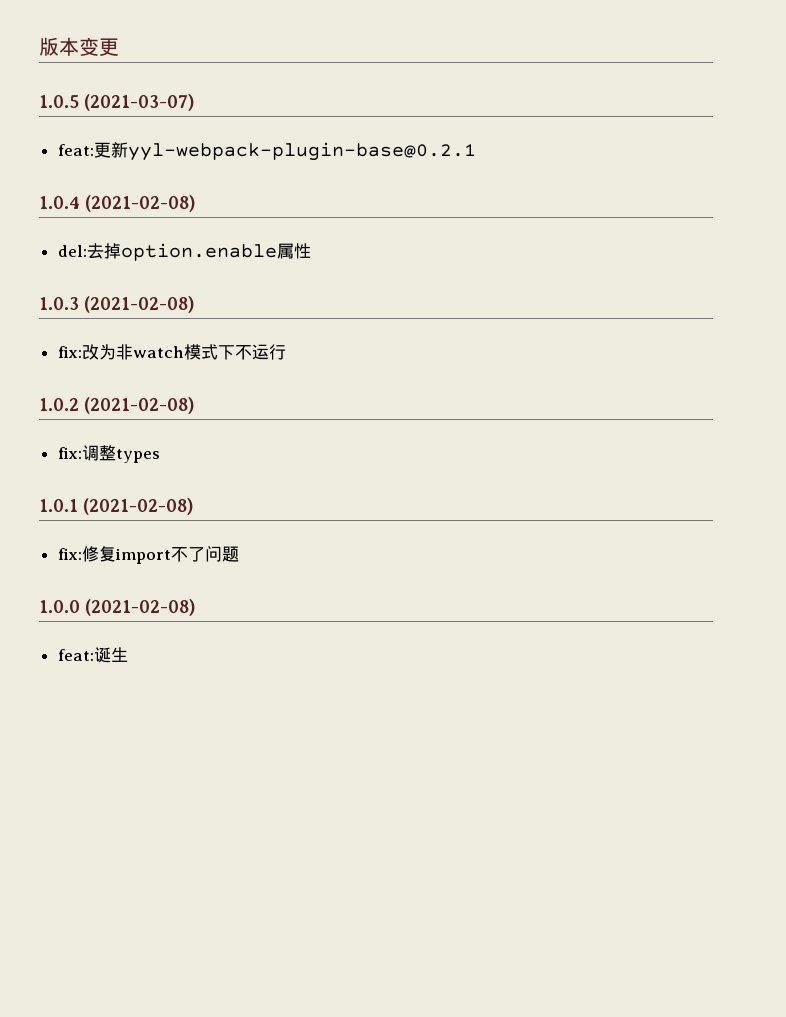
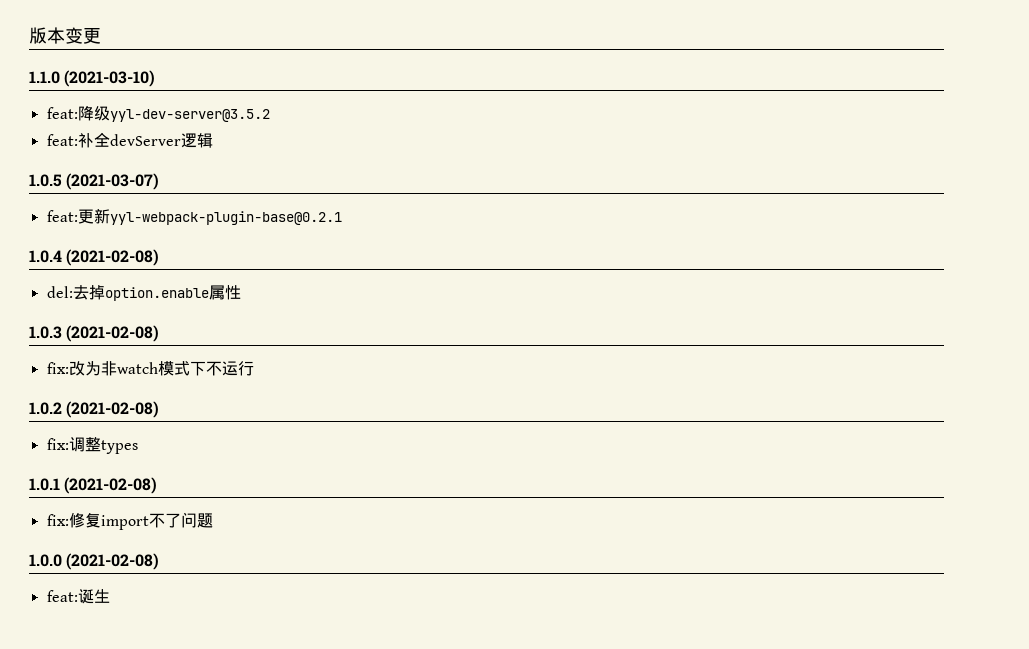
+ 1.1.0 (2021-03-10)
+ feat:降级yyl-dev-server@3.5.2
+ feat:补全devServer逻辑

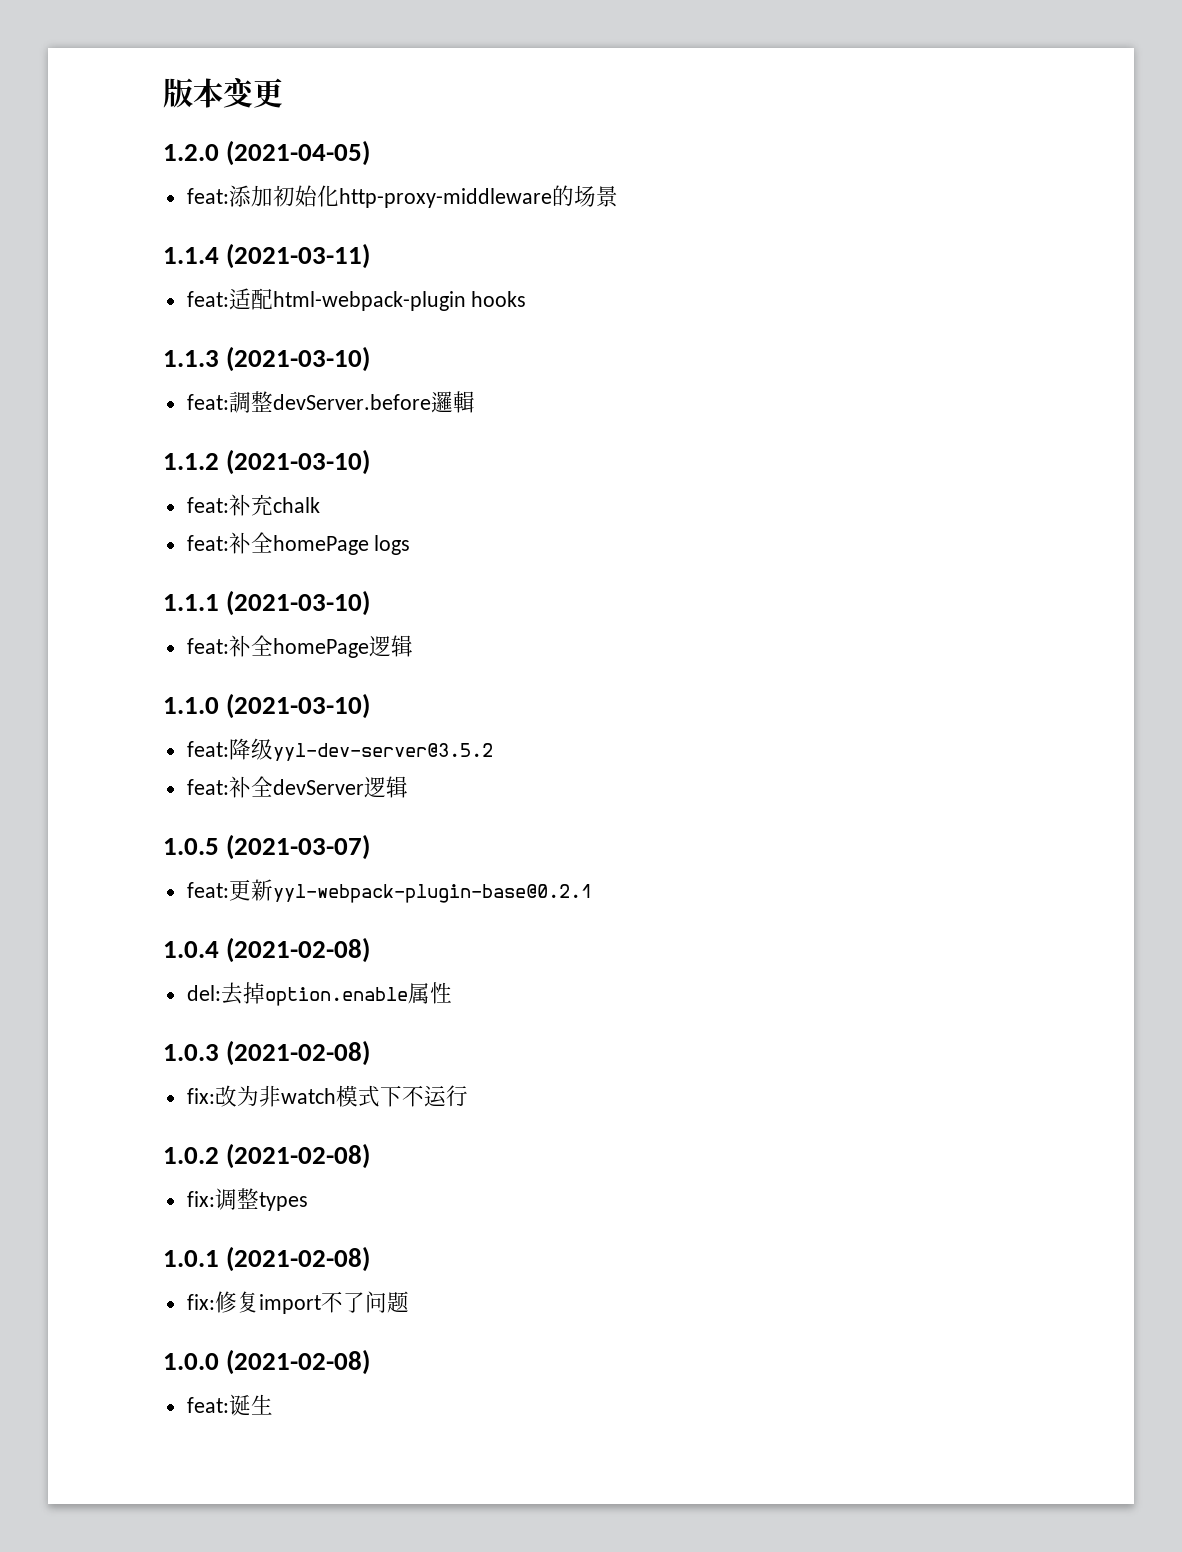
+ 1.2.0 (2021-04-05)
+ feat:添加初始化http-proxy-middleware的场景
+ 1.1.4 (2021-03-11)
+ feat:适配html-webpack-plugin hooks
+ 1.1.3 (2021-03-10)
+ feat:調整devServer.before邏輯
+ 1.1.2 (2021-03-10)
+ feat:补充chalk
+ feat:补全homePage logs
+ 1.1.1 (2021-03-10)
+ feat:补全homePage逻辑

